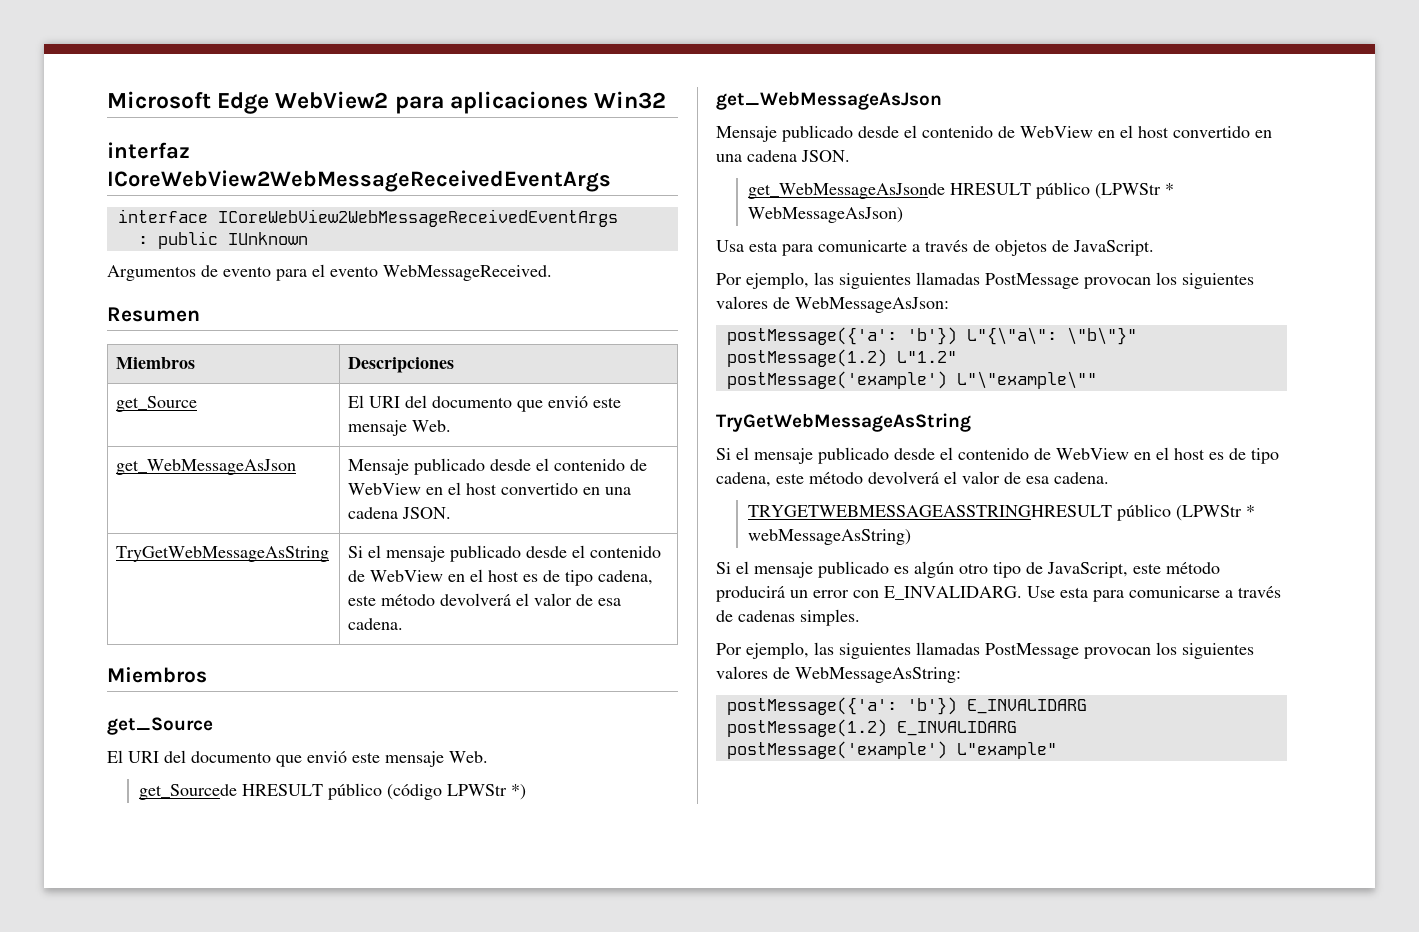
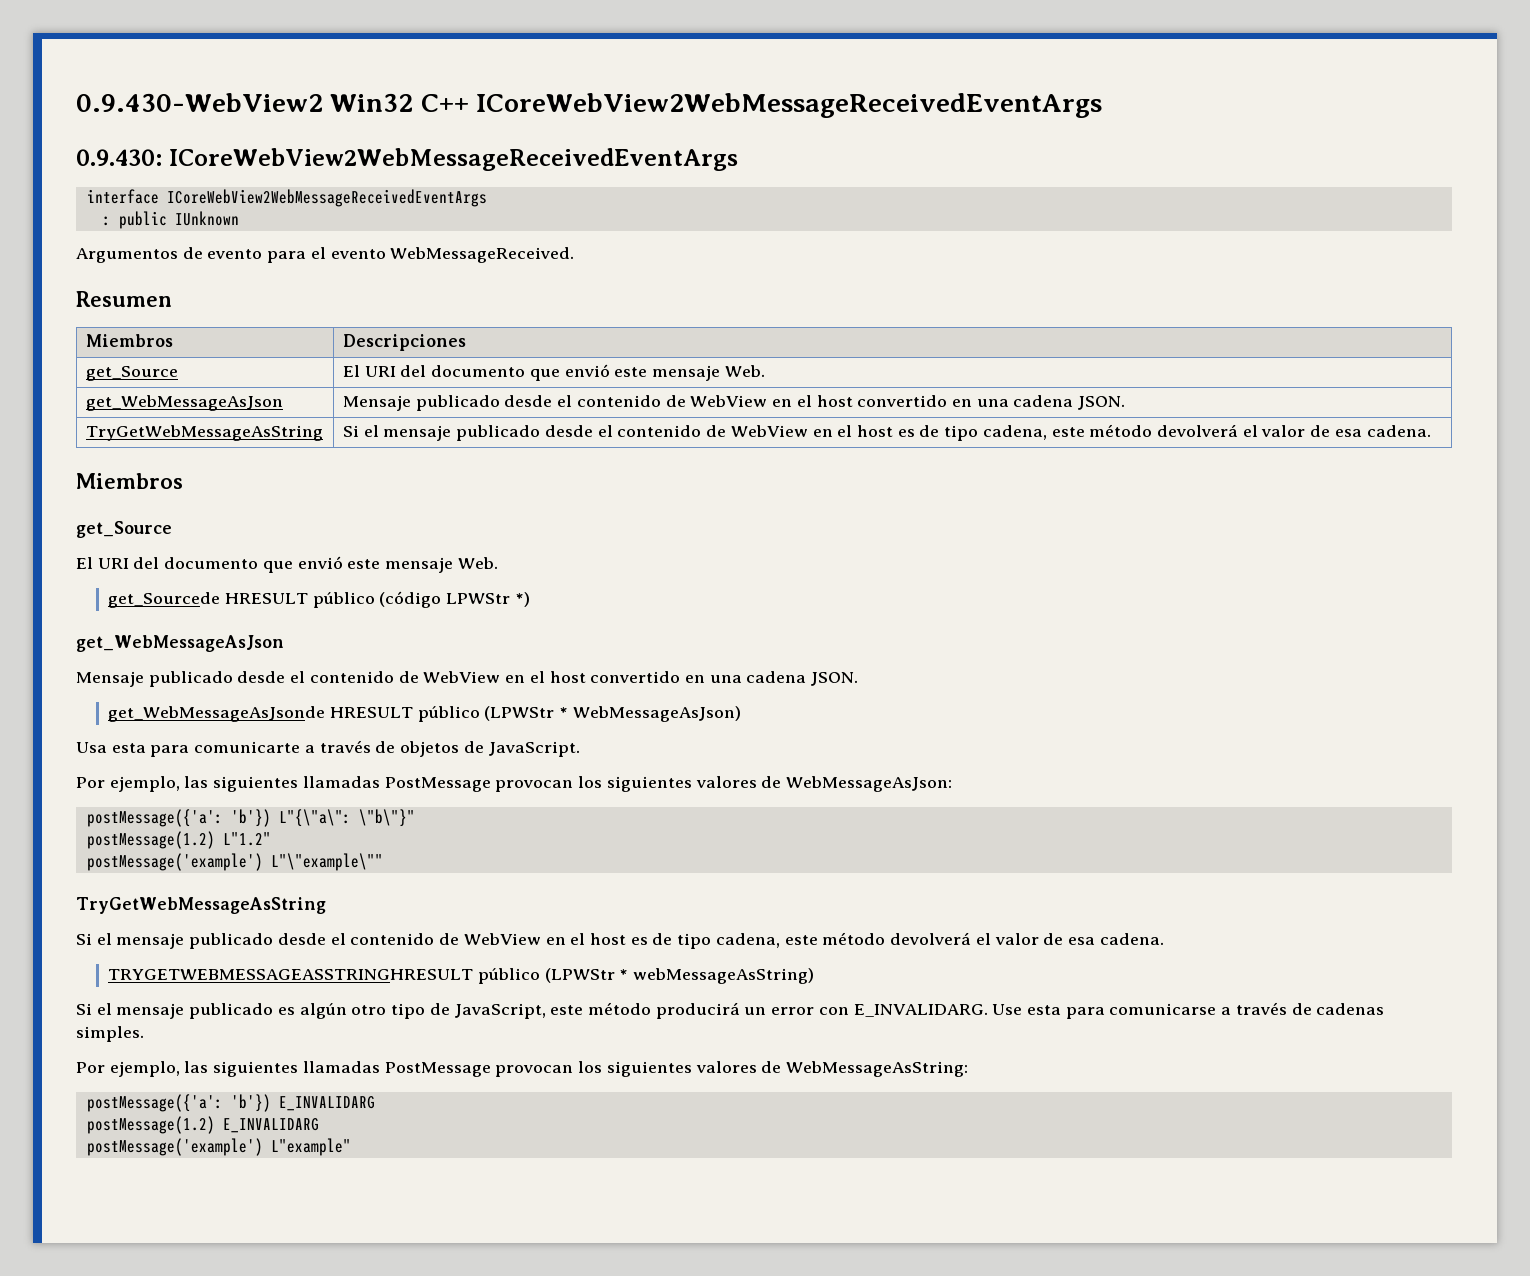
- Microsoft Edge WebView2 para aplicaciones Win32
- interfaz ICoreWebView2WebMessageReceivedEventArgs
+ 0.9.430-WebView2 Win32 C++ ICoreWebView2WebMessageReceivedEventArgs
+ 0.9.430: ICoreWebView2WebMessageReceivedEventArgs

